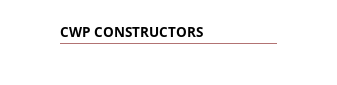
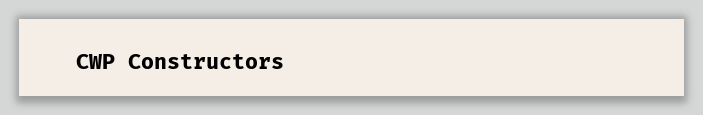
- CWP CONSTRUCTORS
+ CWP Constructors

